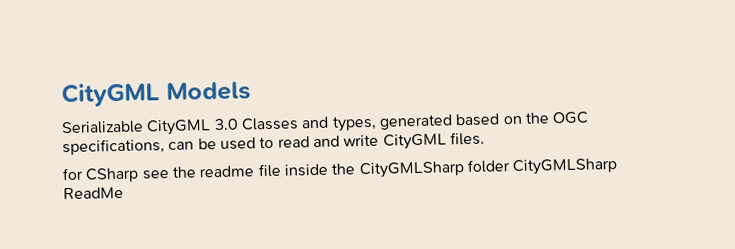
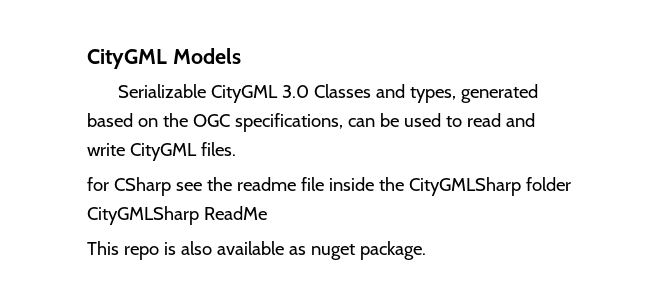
+ This repo is also available as nuget package.

